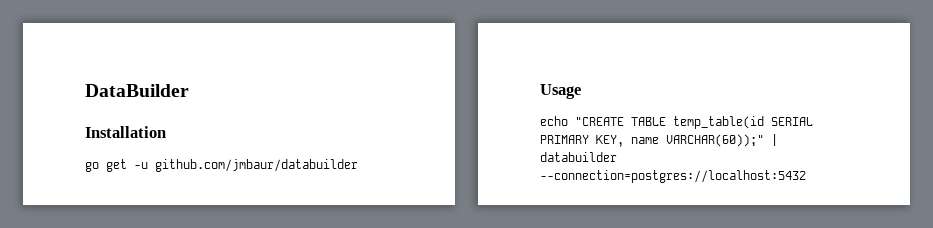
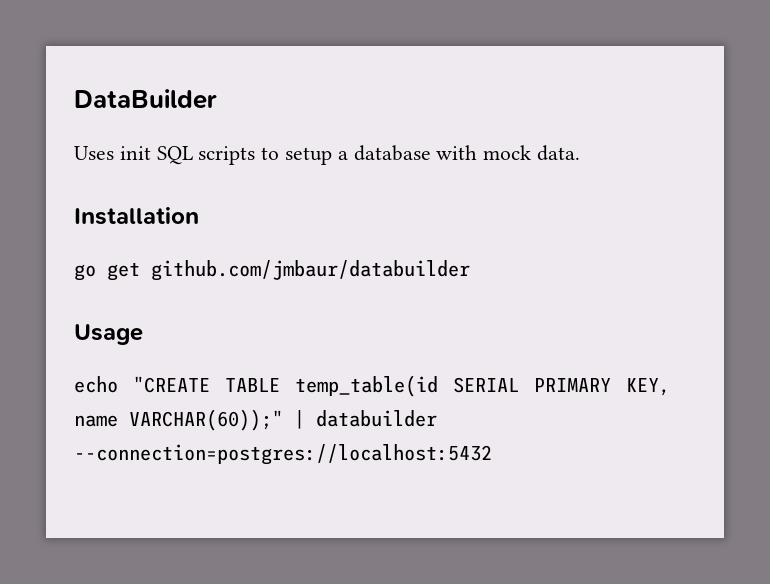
+ Uses init SQL scripts to setup a database with mock data.
- go get -u github.com/jmbaur/databuilder
+ go get github.com/jmbaur/databuilder

